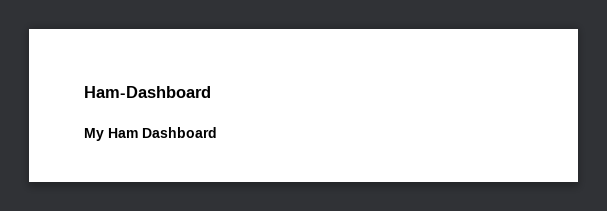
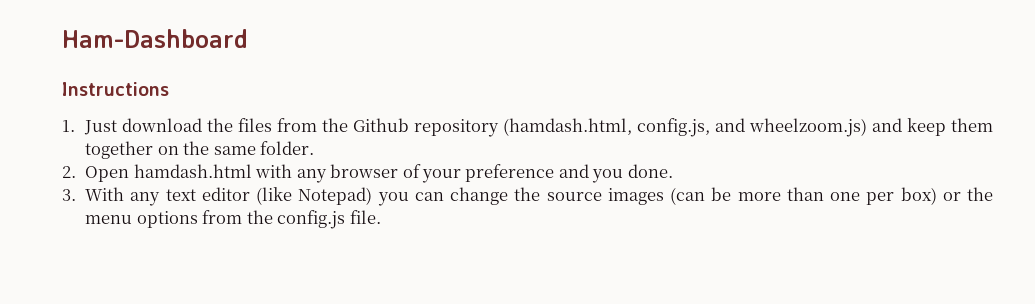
- My Ham Dashboard
+ Instructions
+ 1. Just download the files from the Github repository (hamdash.html, config.js, and wheelzoom.js) and keep them together on the same folder.
+ 2. Open hamdash.html with any browser of your preference and you done.
+ 3. With any text editor (like Notepad) you can change the source images (can be more than one per box) or the menu options from the config.js file.

